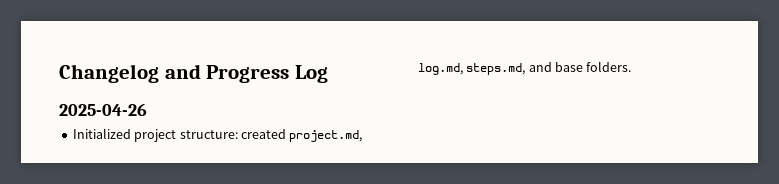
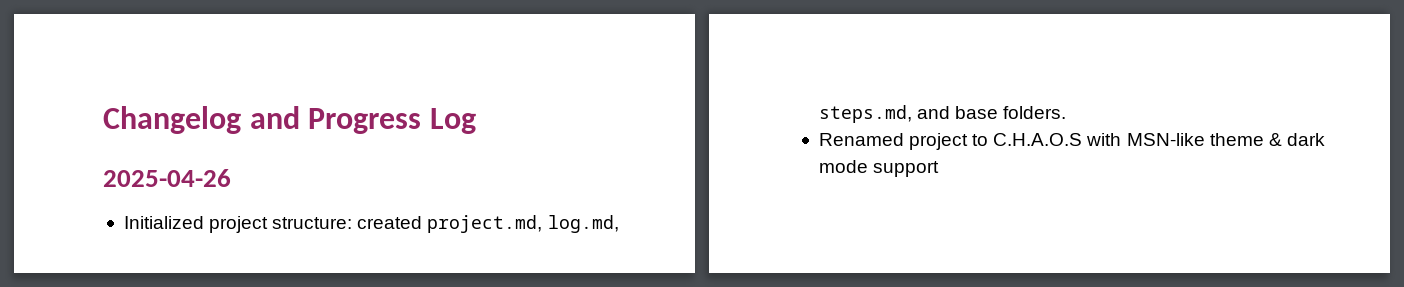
+ Renamed project to C.H.A.O.S with MSN-like theme & dark mode support

